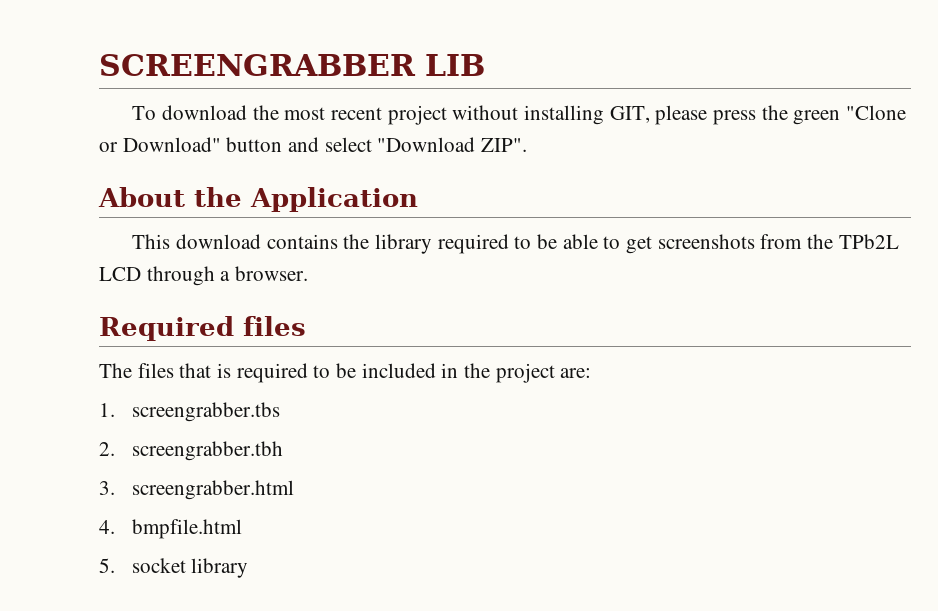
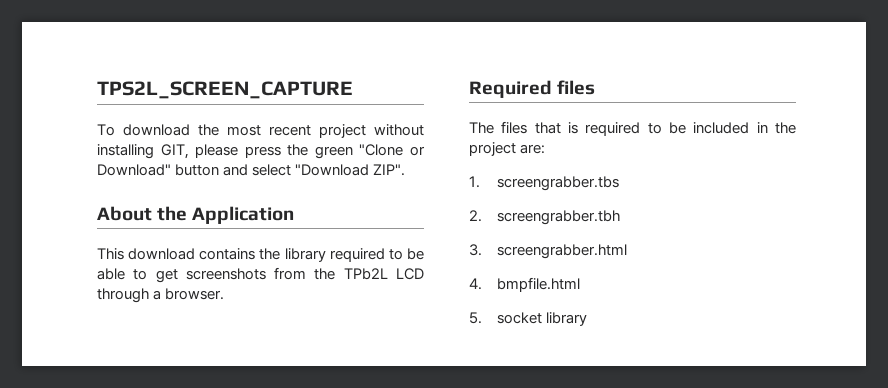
- SCREENGRABBER LIB
+ TPS2L_SCREEN_CAPTURE

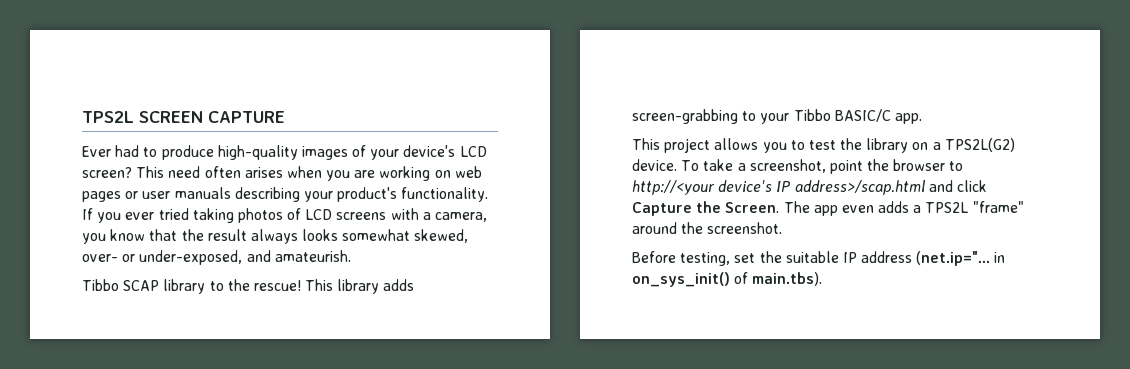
- TPS2L_SCREEN_CAPTURE
- To download the most recent project without installing GIT, please press the green "Clone or Download" button and select "Download ZIP".
- About the Application
- This download contains the library required to be able to get screenshots from the TPb2L LCD through a browser.
- Required files
- The files that is required to be included in the project are:
- 1. screengrabber.tbs
- 2. screengrabber.tbh
- 3. screengrabber.html
- 4. bmpfile.html
- 5. socket library
+ TPS2L SCREEN CAPTURE
+ Ever had to produce high-quality images of your device's LCD screen? This need often arises when you are working on web pages or user manuals describing your product's functionality. If you ever tried taking photos of LCD screens with a camera, you know that the result always looks somewhat skewed, over- or under-exposed, and amateurish.
+ Tibbo SCAP library to the rescue! This library adds screen-grabbing to your Tibbo BASIC/C app.
+ This project allows you to test the library on a TPS2L(G2) device. To take a screenshot, point the browser to http://<your device's IP address>/scap.html and click Capture the Screen. The app even adds a TPS2L "frame" around the screenshot.
+ Before testing, set the suitable IP address (net.ip="... in on_sys_init() of main.tbs).

